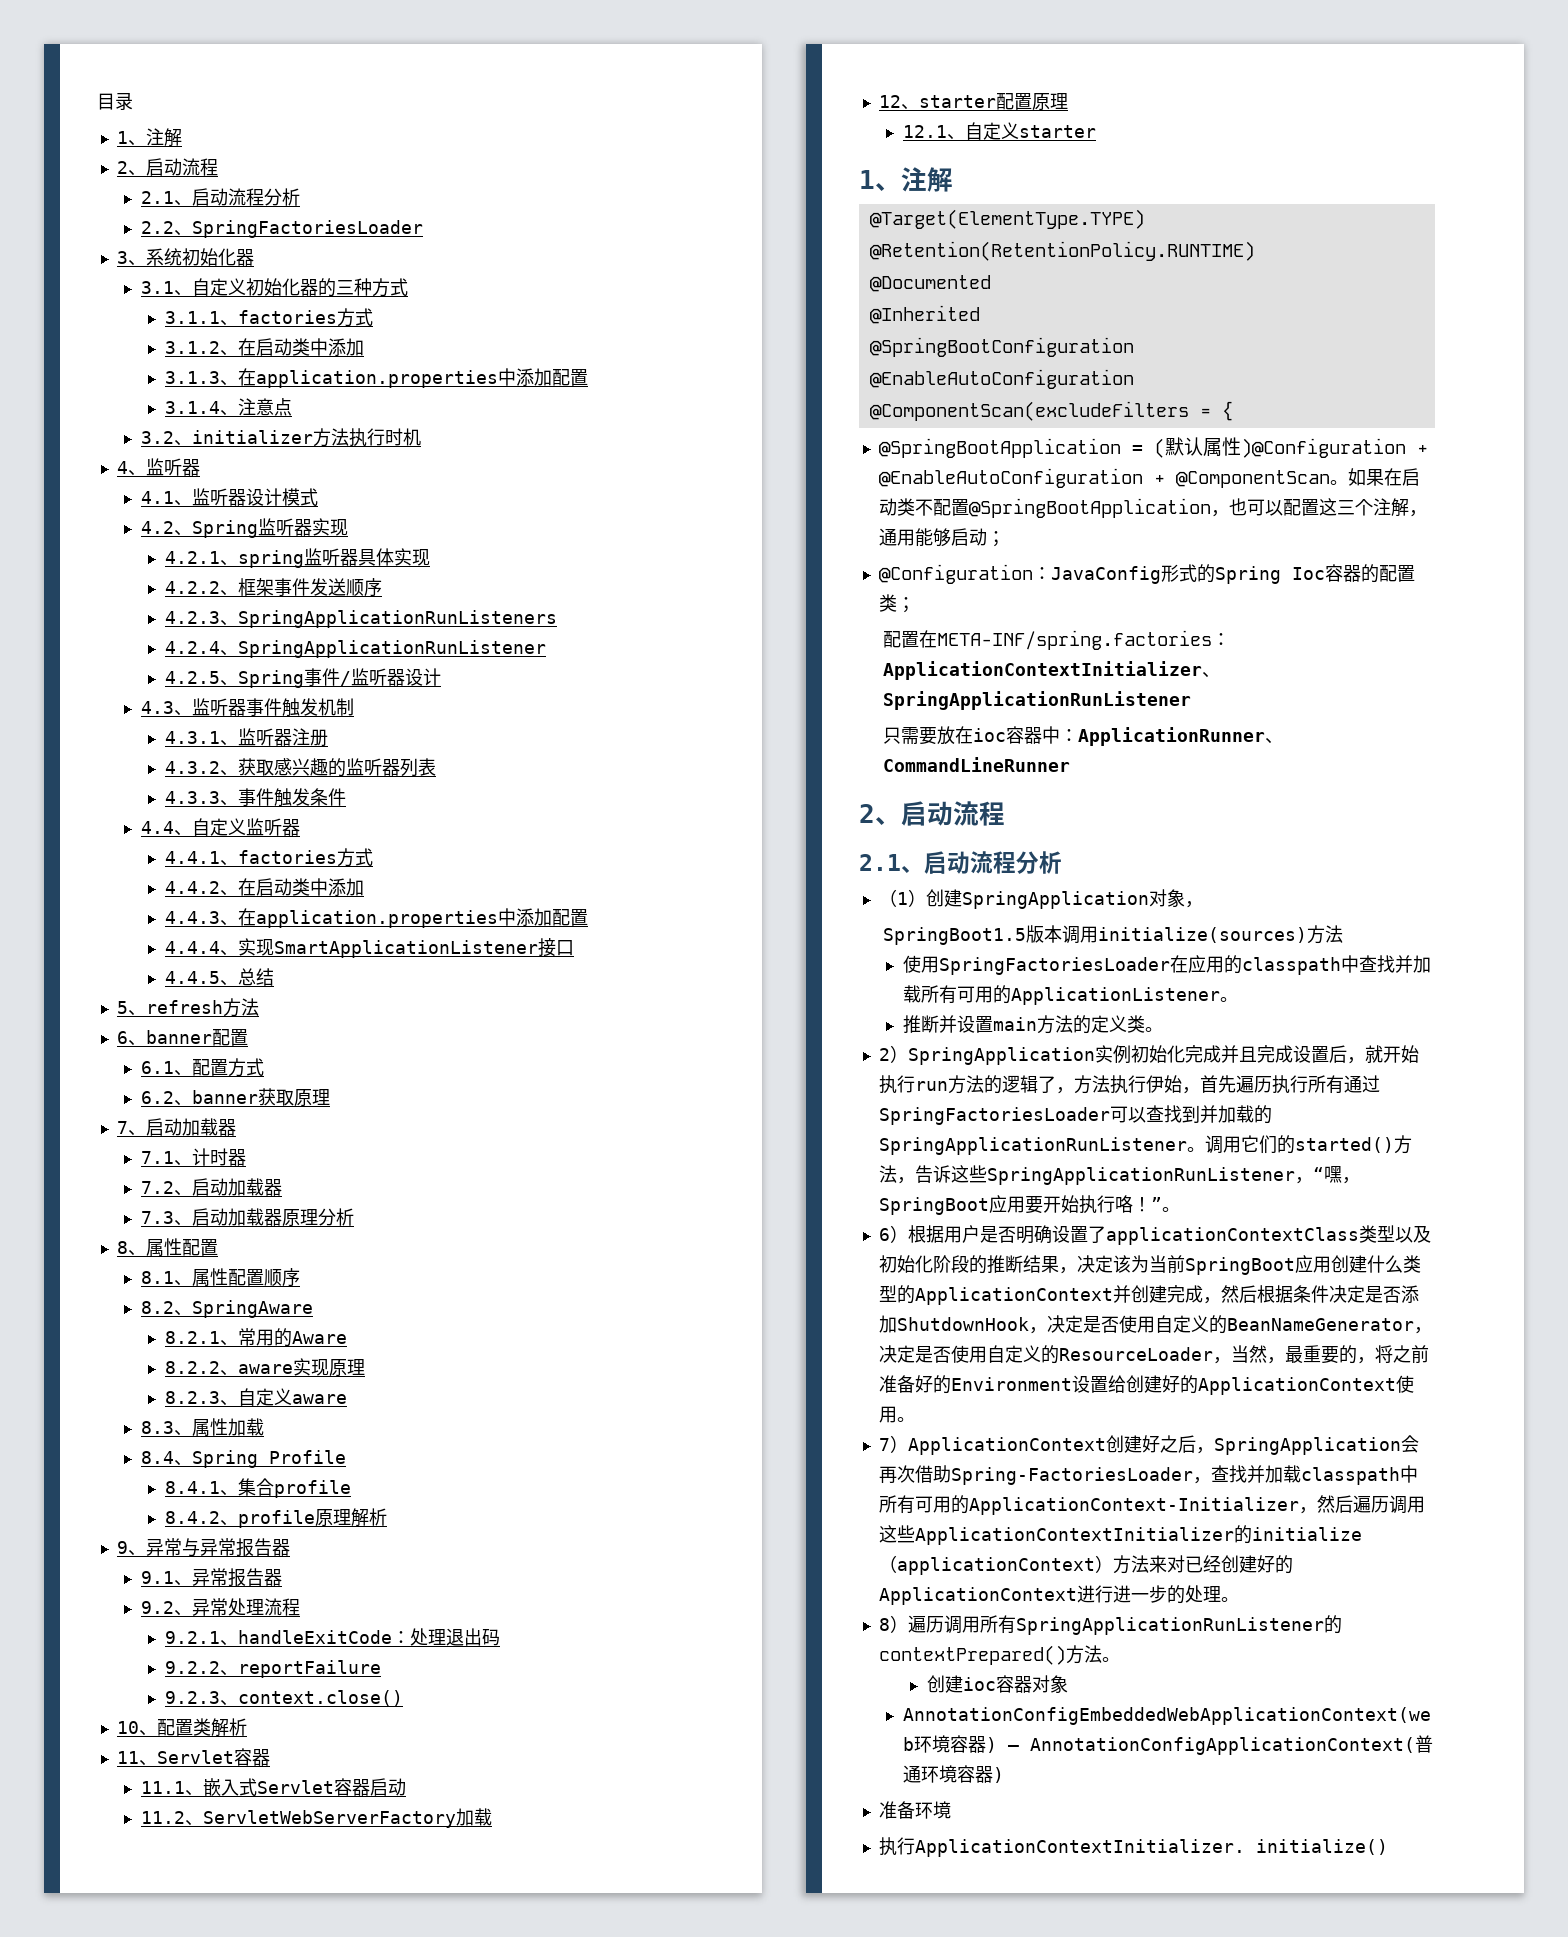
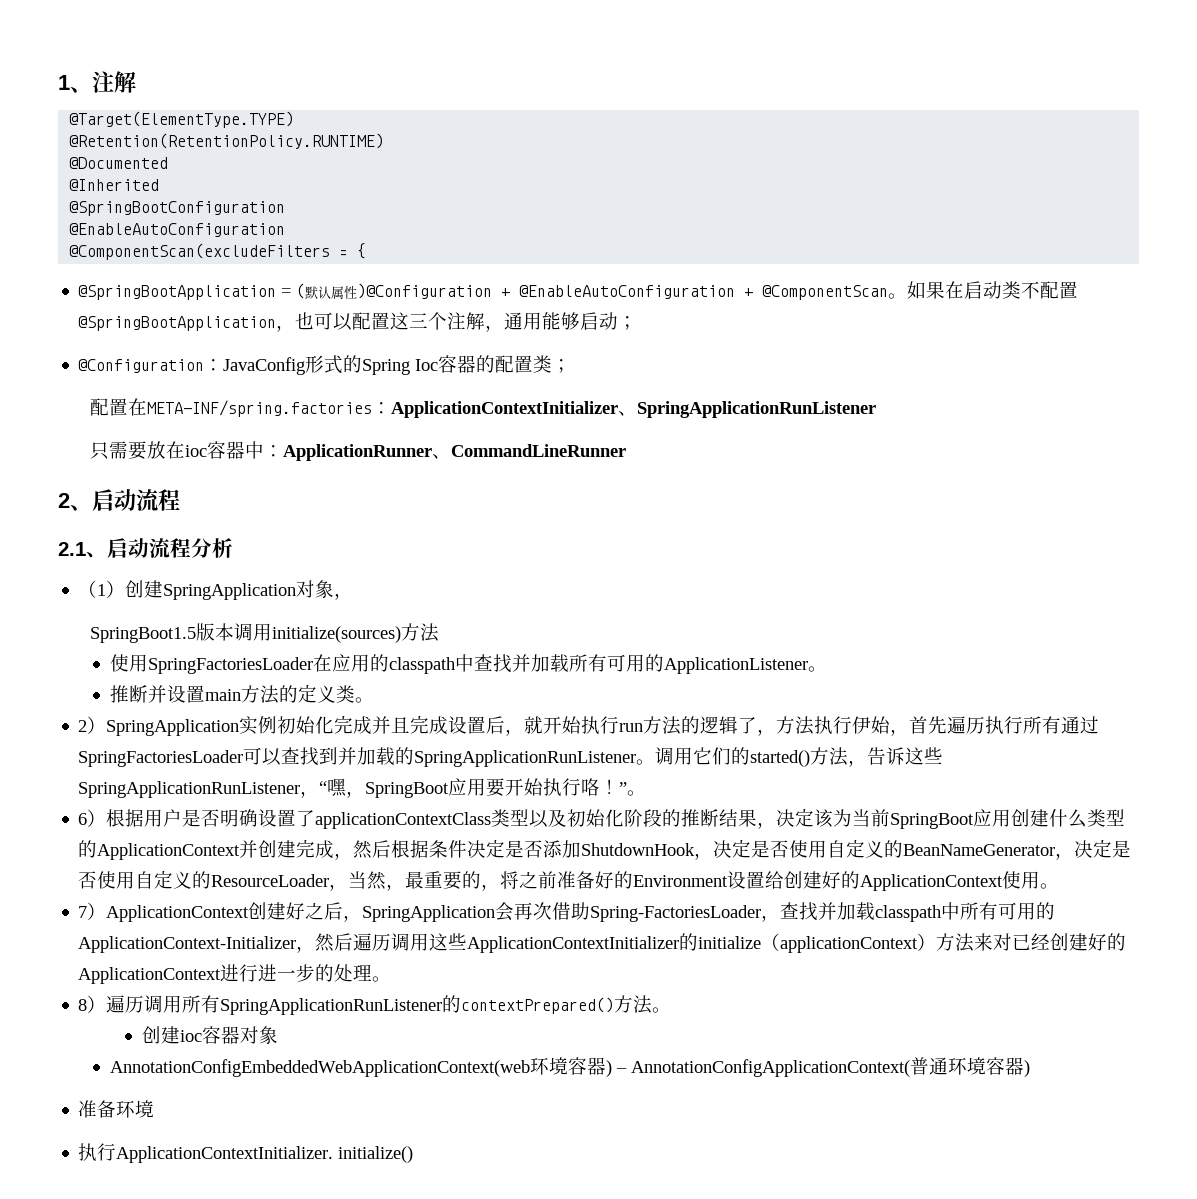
- 目录
- 1、注解
- 2、启动流程
- 2.1、启动流程分析
- 2.2、SpringFactoriesLoader
- 3、系统初始化器
- 3.1、自定义初始化器的三种方式
- 3.1.1、factories方式
- 3.1.2、在启动类中添加
- 3.1.3、在application.properties中添加配置
- 3.1.4、注意点
- 3.2、initializer方法执行时机
- 4、监听器
- 4.1、监听器设计模式
- 4.2、Spring监听器实现
- 4.2.1、spring监听器具体实现
- 4.2.2、框架事件发送顺序
- 4.2.3、SpringApplicationRunListeners
- 4.2.4、SpringApplicationRunListener
- 4.2.5、Spring事件/监听器设计
- 4.3、监听器事件触发机制
- 4.3.1、监听器注册
- 4.3.2、获取感兴趣的监听器列表
- 4.3.3、事件触发条件
- 4.4、自定义监听器
- 4.4.1、factories方式
- 4.4.2、在启动类中添加
- 4.4.3、在application.properties中添加配置
- 4.4.4、实现SmartApplicationListener接口
- 4.4.5、总结
- 5、refresh方法
- 6、banner配置
- 6.1、配置方式
- 6.2、banner获取原理
- 7、启动加载器
- 7.1、计时器
- 7.2、启动加载器
- 7.3、启动加载器原理分析
- 8、属性配置
- 8.1、属性配置顺序
- 8.2、SpringAware
- 8.2.1、常用的Aware
- 8.2.2、aware实现原理
- 8.2.3、自定义aware
- 8.3、属性加载
- 8.4、Spring Profile
- 8.4.1、集合profile
- 8.4.2、profile原理解析
- 9、异常与异常报告器
- 9.1、异常报告器
- 9.2、异常处理流程
- 9.2.1、handleExitCode：处理退出码
- 9.2.2、reportFailure
- 9.2.3、context.close()
- 10、配置类解析
- 11、Servlet容器
- 11.1、嵌入式Servlet容器启动
- 11.2、ServletWebServerFactory加载
- 12、starter配置原理
- 12.1、自定义starter

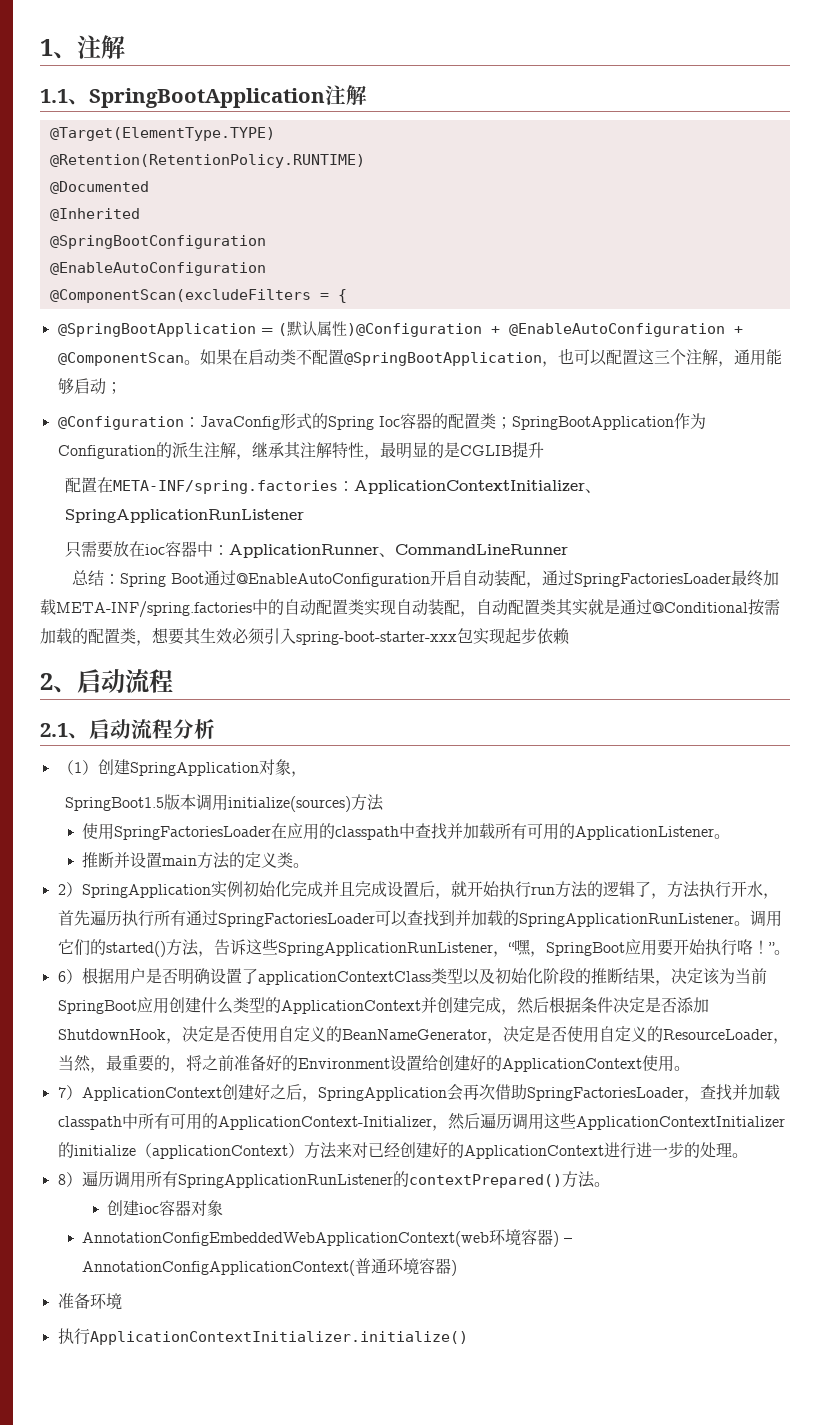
+ 1.1、SpringBootApplication注解
- @Configuration：JavaConfig形式的Spring Ioc容器的配置类；
+ @Configuration：JavaConfig形式的Spring Ioc容器的配置类；SpringBootApplication作为Configuration的派生注解，继承其注解特性，最明显的是CGLIB提升
+ 总结：Spring Boot通过@EnableAutoConfiguration开启自动装配，通过SpringFactoriesLoader最终加载META-INF/spring.factories中的自动配置类实现自动装配，自动配置类其实就是通过@Conditional按需加载的配置类，想要其生效必须引入spring-boot-starter-xxx包实现起步依赖
- 2）SpringApplication实例初始化完成并且完成设置后，就开始执行run方法的逻辑了，方法执行伊始，首先遍历执行所有通过SpringFactoriesLoader可以查找到并加载的SpringApplicationRunListener。
+ 2）SpringApplication实例初始化完成并且完成设置后，就开始执行run方法的逻辑了，方法执行开水，首先遍历执行所有通过SpringFactoriesLoader可以查找到并加载的SpringApplicationRunListener。
- 7）ApplicationContext创建好之后，SpringApplication会再次借助Spring-FactoriesLoader，查找并加载classpath中所有可用的ApplicationContext-Initializer，然后遍历调用这些ApplicationContextInitializer的initialize（applicationContext）方法来对已经创建好的ApplicationContext进行进一步的处理。
+ 7）ApplicationContext创建好之后，SpringApplication会再次借助SpringFactoriesLoader，查找并加载classpath中所有可用的ApplicationContext-Initializer，然后遍历调用这些ApplicationContextInitializer的initialize（applicationContext）方法来对已经创建好的ApplicationContext进行进一步的处理。
- 执行ApplicationContextInitializer. initialize()
+ 执行ApplicationContextInitializer.initialize()

